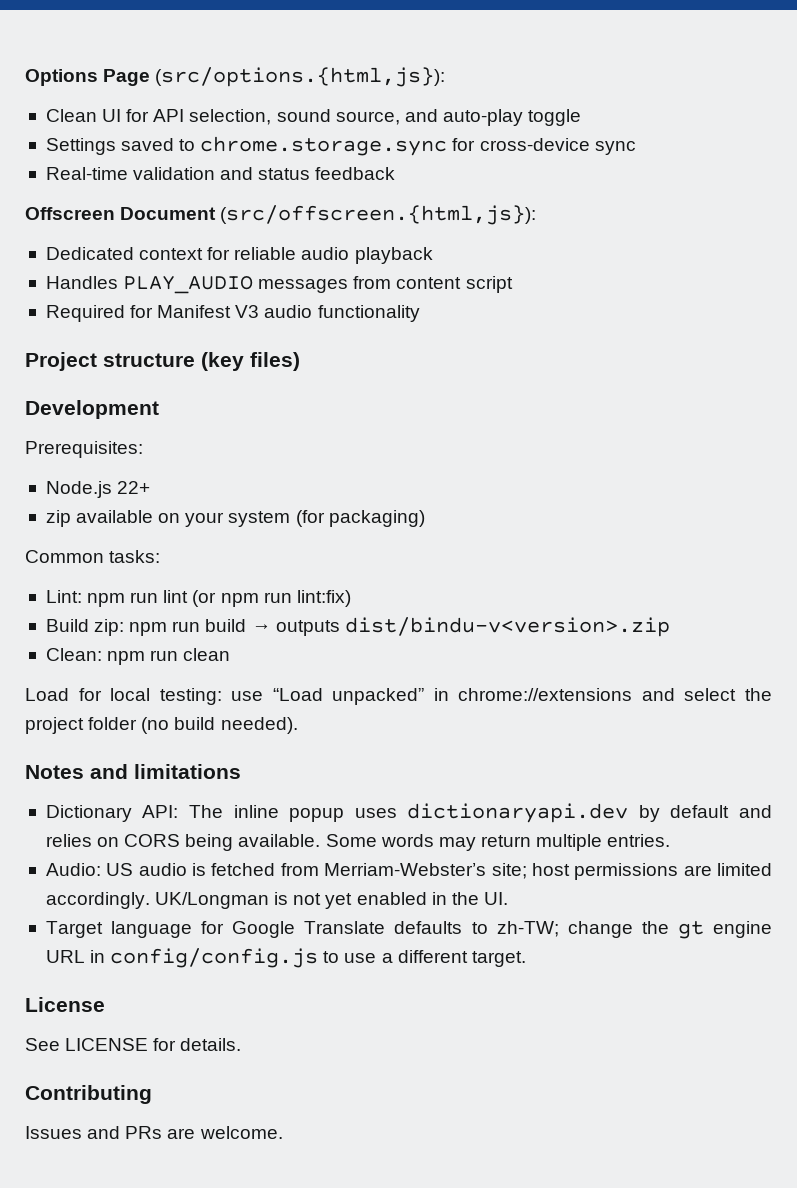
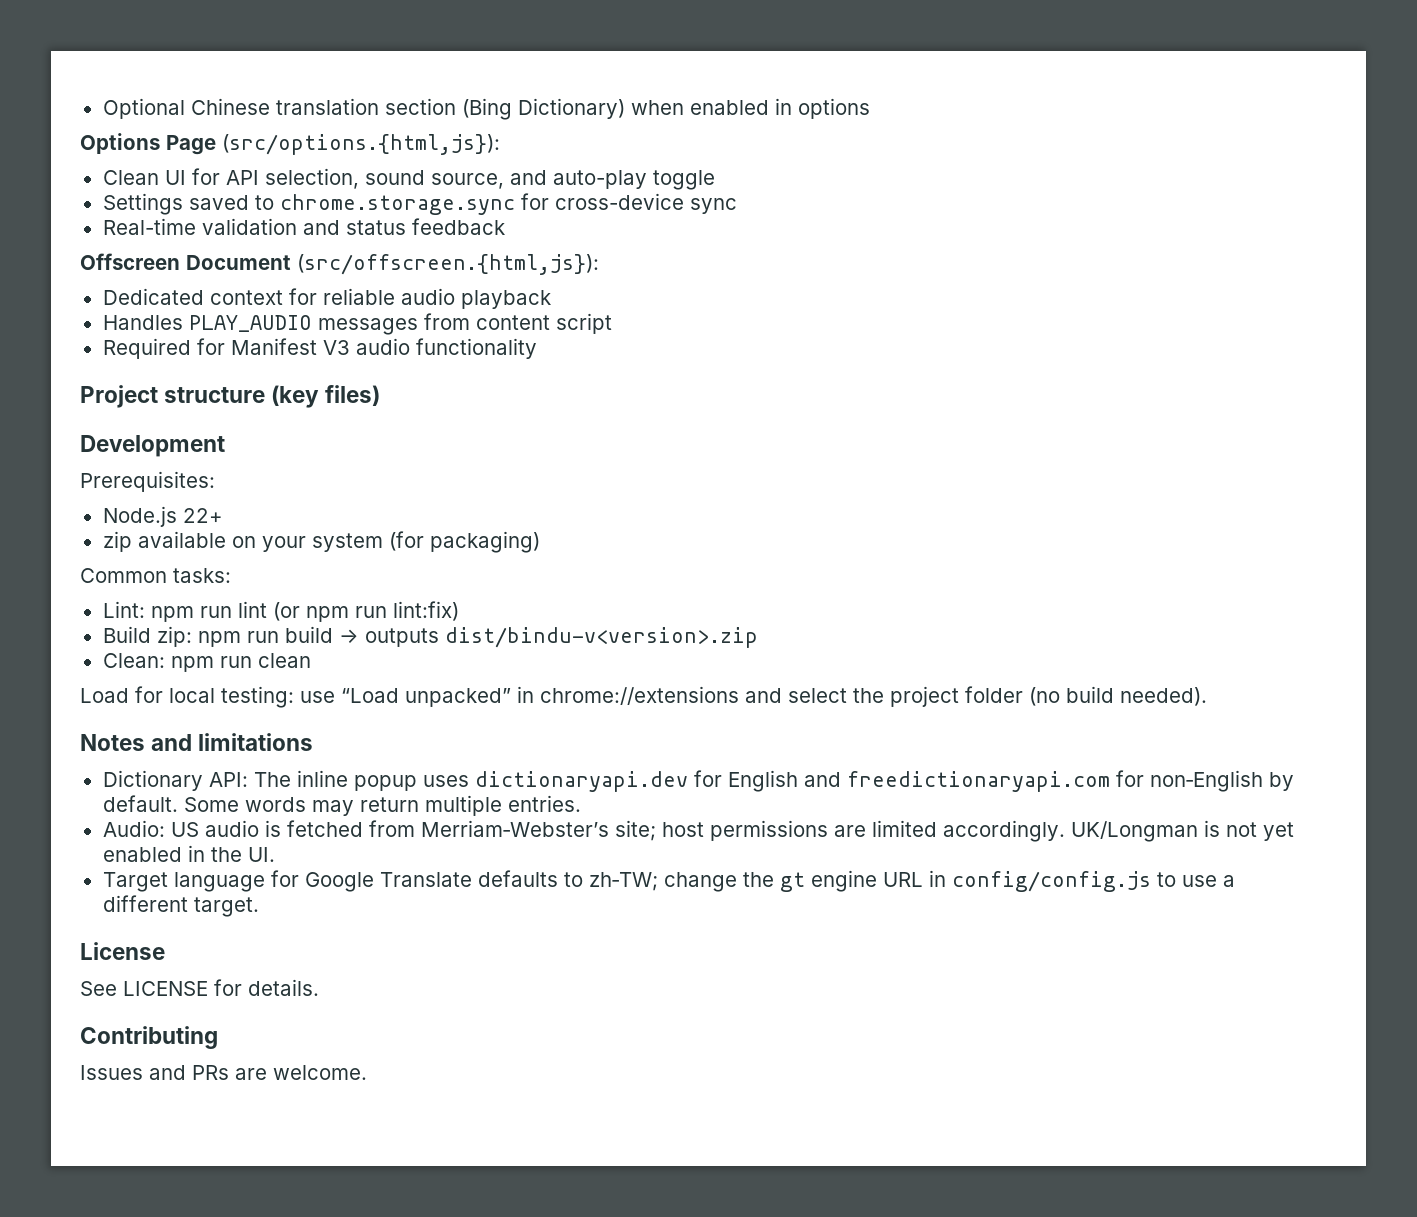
+ Optional Chinese translation section (Bing Dictionary) when enabled in options
- Dictionary API: The inline popup uses dictionaryapi.dev by default and relies on CORS being available.
+ Dictionary API: The inline popup uses dictionaryapi.dev for English and freedictionaryapi.com for non‑English by default.

